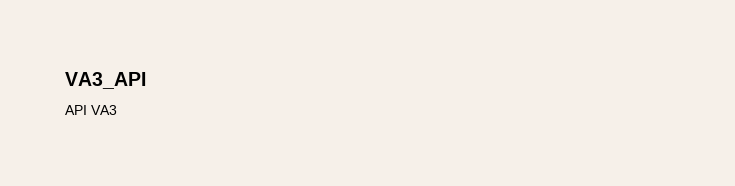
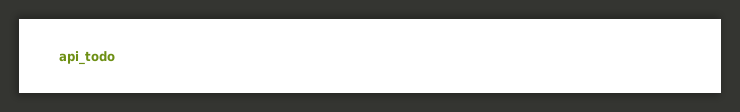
- VA3_API
- API VA3
+ api_todo

